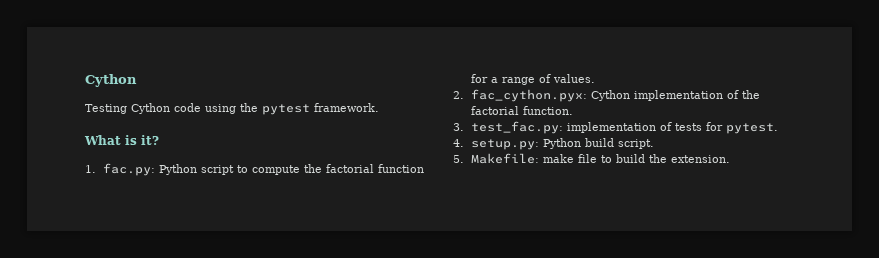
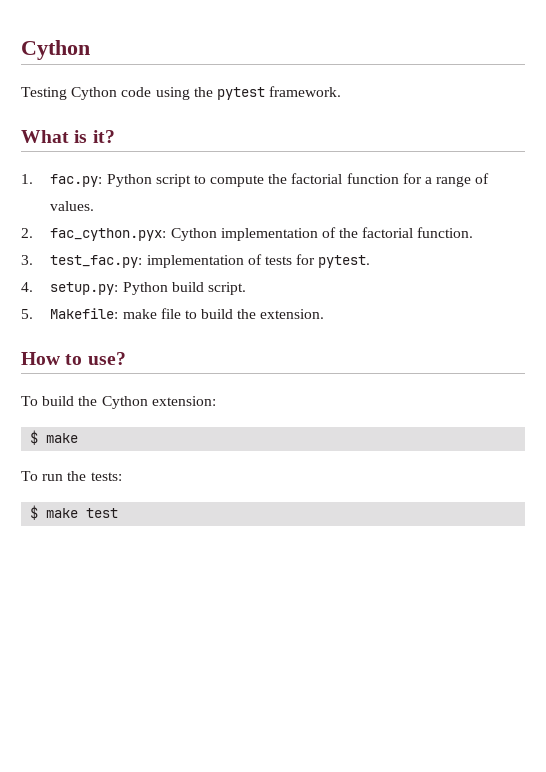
+ How to use?
+ To build the Cython extension:
+ $ make
+ To run the tests:
+ $ make test

